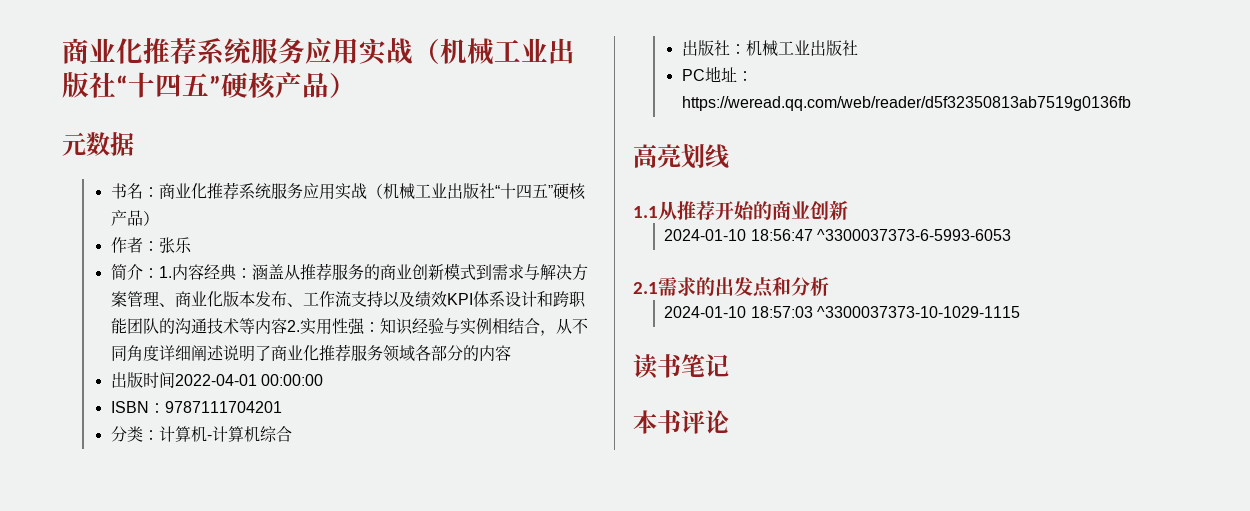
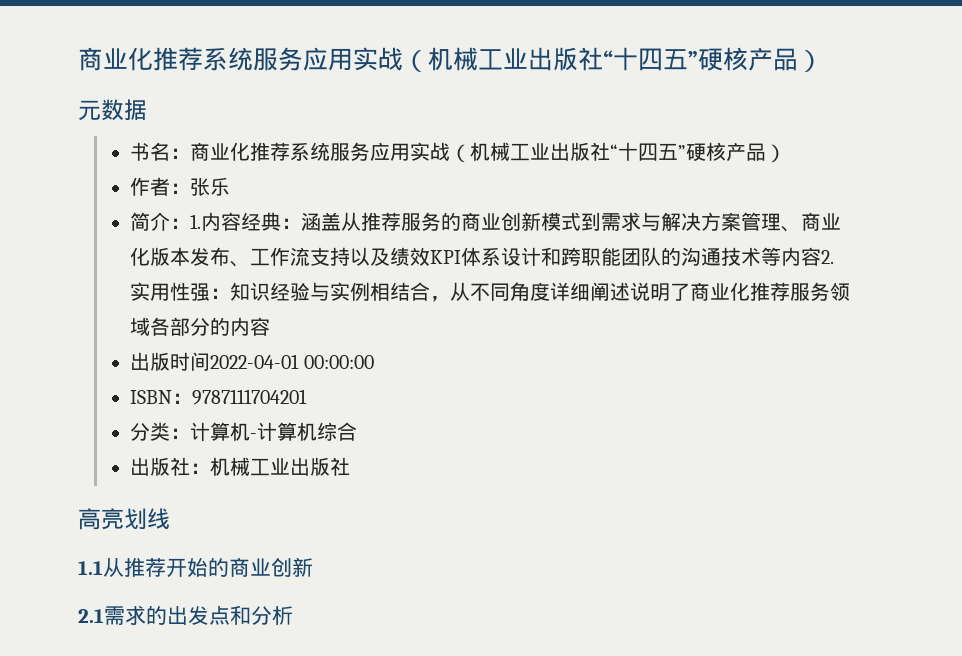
- PC地址：https://weread.qq.com/web/reader/d5f32350813ab7519g0136fb
- 2024-01-10 18:56:47 ^3300037373-6-5993-6053
- 2024-01-10 18:57:03 ^3300037373-10-1029-1115
- 读书笔记
- 本书评论

